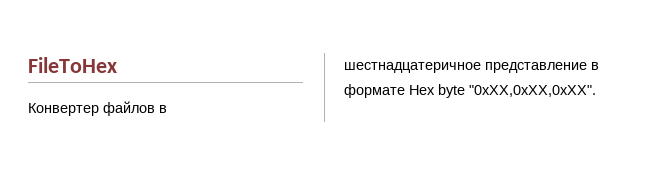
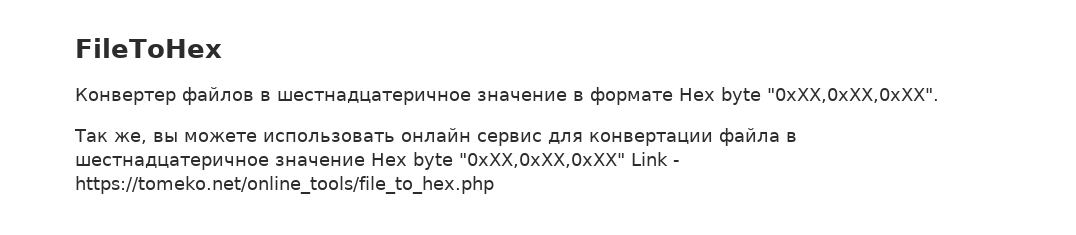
- Конвертер файлов в шестнадцатеричное представление в формате Hex byte "0xXX,0xXX,0xXX".
+ Конвертер файлов в шестнадцатеричное значение в формате Hex byte "0xXX,0xXX,0xXX".
+ Так же, вы можете использовать онлайн сервис для конвертации файла в шестнадцатеричное значение Hex byte "0xXX,0xXX,0xXX" Link - https://tomeko.net/online_tools/file_to_hex.php

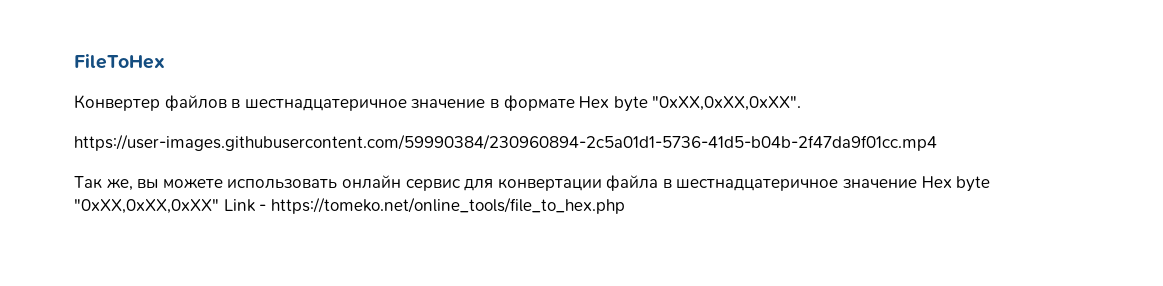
+ https://user-images.githubusercontent.com/59990384/230960894-2c5a01d1-5736-41d5-b04b-2f47da9f01cc.mp4

